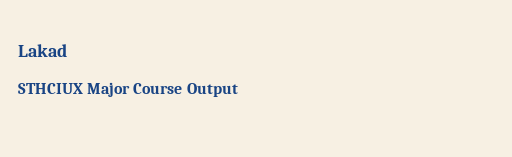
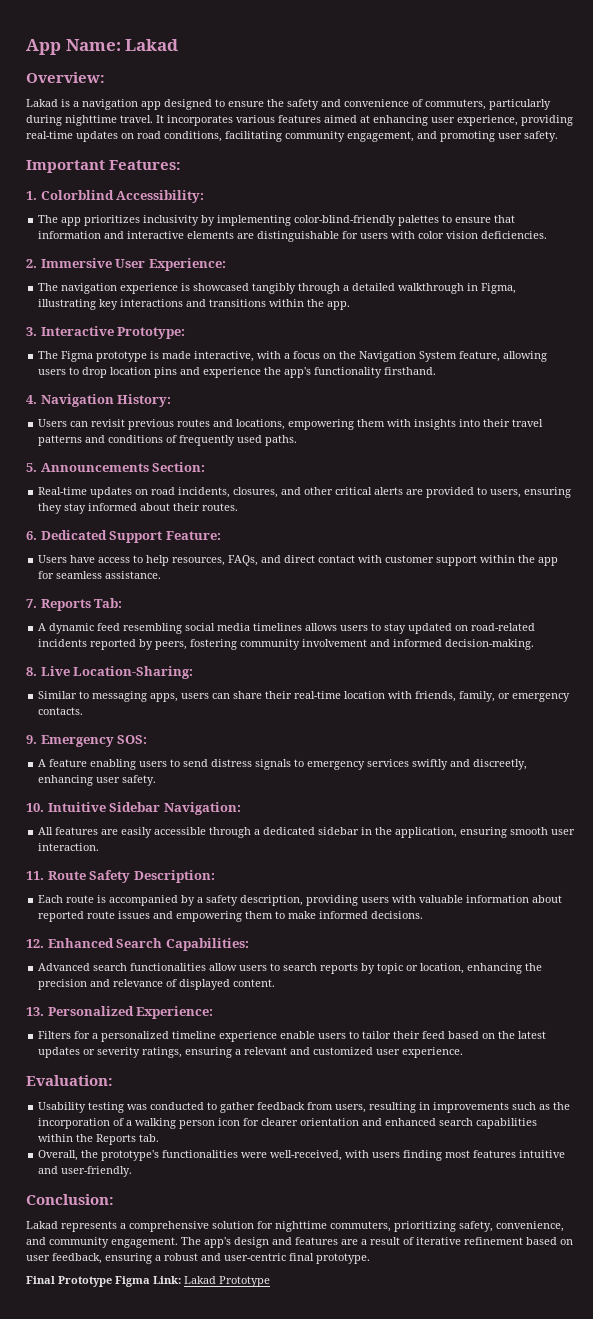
- Lakad
+ App Name: Lakad
- STHCIUX Major Course Output
+ Overview:
+ Lakad is a navigation app designed to ensure the safety and convenience of commuters, particularly during nighttime travel. It incorporates various features aimed at enhancing user experience, providing real-time updates on road conditions, facilitating community engagement, and promoting user safety.
+ Important Features:
+ 1. Colorblind Accessibility:
+ The app prioritizes inclusivity by implementing color-blind-friendly palettes to ensure that information and interactive elements are distinguishable for users with color vision deficiencies.
+ 2. Immersive User Experience:
+ The navigation experience is showcased tangibly through a detailed walkthrough in Figma, illustrating key interactions and transitions within the app.
+ 3. Interactive Prototype:
+ The Figma prototype is made interactive, with a focus on the Navigation System feature, allowing users to drop location pins and experience the app's functionality firsthand.
+ 4. Navigation History:
+ Users can revisit previous routes and locations, empowering them with insights into their travel patterns and conditions of frequently used paths.
+ 5. Announcements Section:
+ Real-time updates on road incidents, closures, and other critical alerts are provided to users, ensuring they stay informed about their routes.
+ 6. Dedicated Support Feature:
+ Users have access to help resources, FAQs, and direct contact with customer support within the app for seamless assistance.
+ 7. Reports Tab:
+ A dynamic feed resembling social media timelines allows users to stay updated on road-related incidents reported by peers, fostering community involvement and informed decision-making.
+ 8. Live Location-Sharing:
+ Similar to messaging apps, users can share their real-time location with friends, family, or emergency contacts.
+ 9. Emergency SOS:
+ A feature enabling users to send distress signals to emergency services swiftly and discreetly, enhancing user safety.
+ 10. Intuitive Sidebar Navigation:
+ All features are easily accessible through a dedicated sidebar in the application, ensuring smooth user interaction.
+ 11. Route Safety Description:
+ Each route is accompanied by a safety description, providing users with valuable information about reported route issues and empowering them to make informed decisions.
+ 12. Enhanced Search Capabilities:
+ Advanced search functionalities allow users to search reports by topic or location, enhancing the precision and relevance of displayed content.
+ 13. Personalized Experience:
+ Filters for a personalized timeline experience enable users to tailor their feed based on the latest updates or severity ratings, ensuring a relevant and customized user experience.
+ Evaluation:
+ Usability testing was conducted to gather feedback from users, resulting in improvements such as the incorporation of a walking person icon for clearer orientation and enhanced search capabilities within the Reports tab.
+ Overall, the prototype's functionalities were well-received, with users finding most features intuitive and user-friendly.
+ Conclusion:
+ Lakad represents a comprehensive solution for nighttime commuters, prioritizing safety, convenience, and community engagement. The app's design and features are a result of iterative refinement based on user feedback, ensuring a robust and user-centric final prototype.
+ Final Prototype Figma Link: Lakad Prototype

